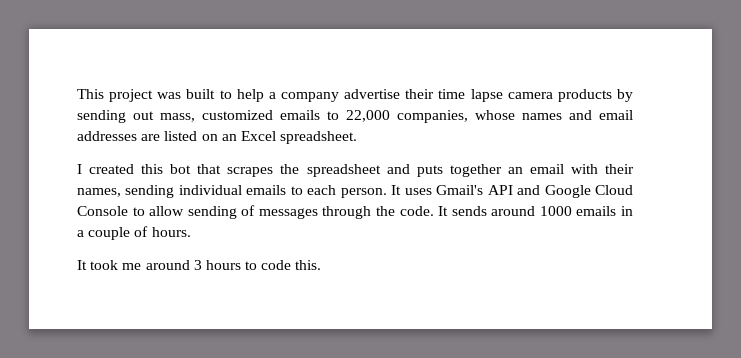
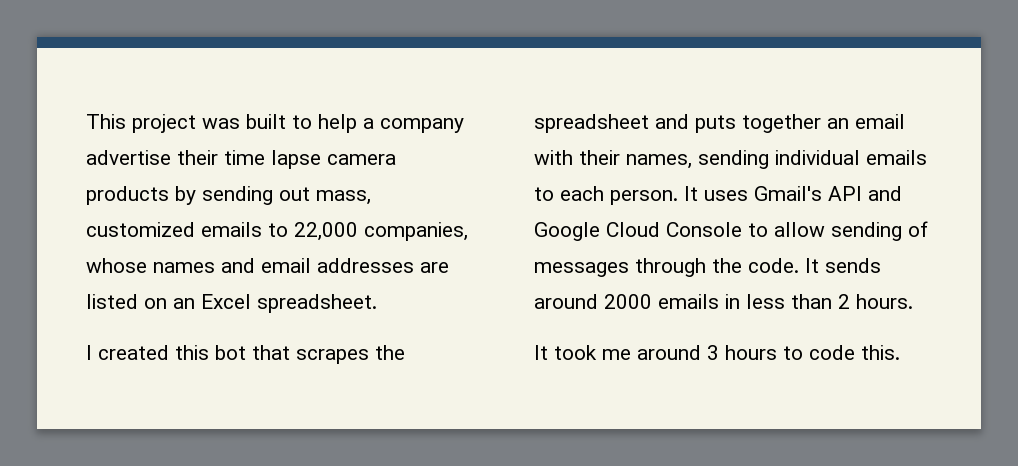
- It sends around 1000 emails in a couple of hours.
+ It sends around 2000 emails in less than 2 hours.

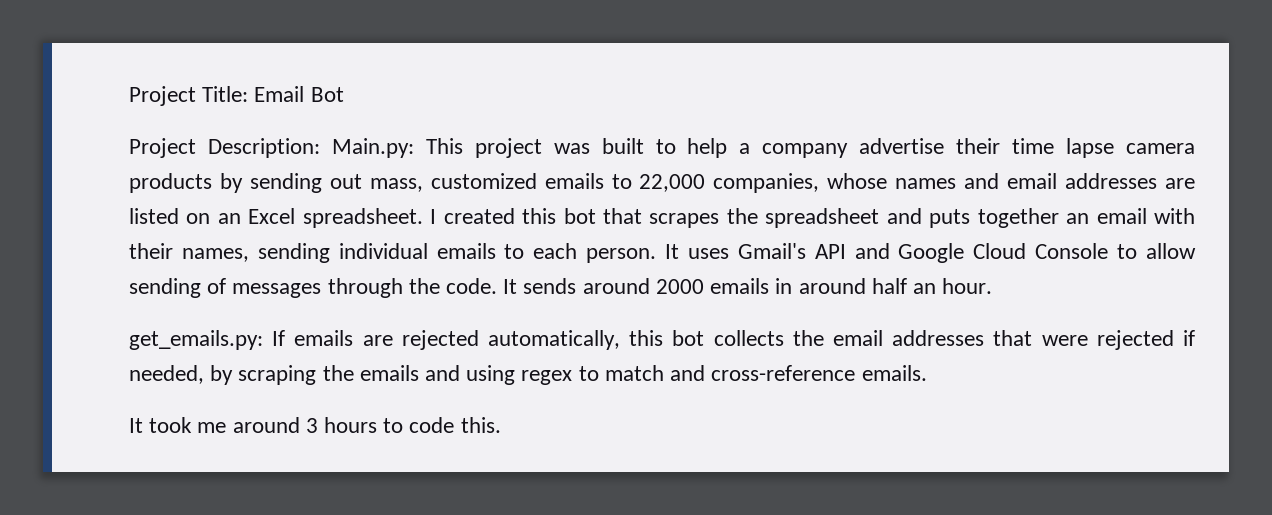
- This project was built to help a company advertise their time lapse camera products by sending out mass, customized emails to 22,000 companies, whose names and email addresses are listed on an Excel spreadsheet.
- I created this bot that scrapes the spreadsheet and puts together an email with their names, sending individual emails to each person.
+ Project Title: Email Bot
+ Project Description: Main.py: This project was built to help a company advertise their time lapse camera products by sending out mass, customized emails to 22,000 companies, whose names and email addresses are listed on an Excel spreadsheet. I created this bot that scrapes the spreadsheet and puts together an email with their names, sending individual emails to each person.
- It sends around 2000 emails in less than 2 hours.
+ It sends around 2000 emails in around half an hour.
+ get_emails.py: If emails are rejected automatically, this bot collects the email addresses that were rejected if needed, by scraping the emails and using regex to match and cross-reference emails.

